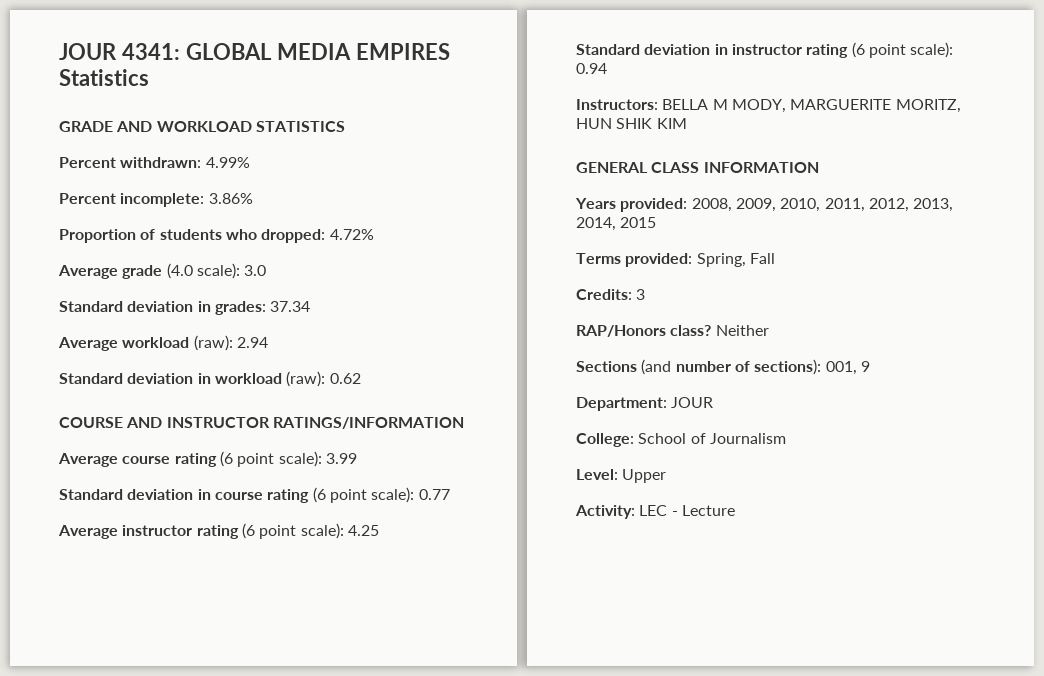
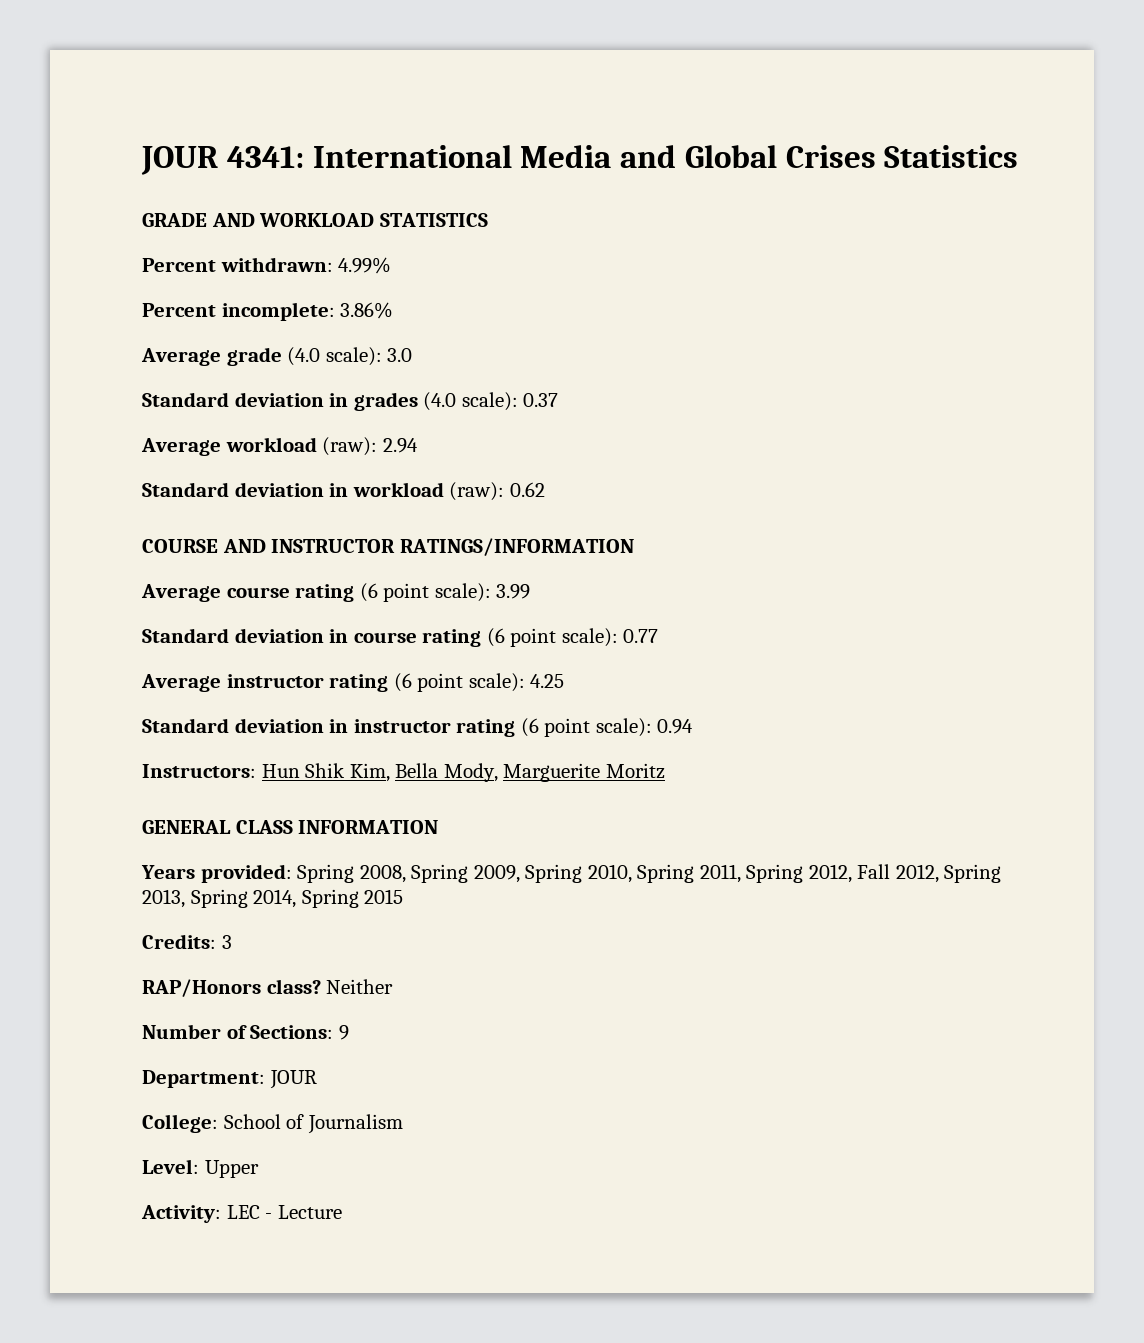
- JOUR 4341: GLOBAL MEDIA EMPIRES Statistics
+ JOUR 4341: International Media and Global Crises Statistics
- Proportion of students who dropped: 4.72%
- Standard deviation in grades: 37.34
+ Standard deviation in grades (4.0 scale): 0.37
- Instructors: BELLA M MODY, MARGUERITE MORITZ, HUN SHIK KIM
+ Instructors: Hun Shik Kim, Bella Mody, Marguerite Moritz
- Years provided: 2008, 2009, 2010, 2011, 2012, 2013, 2014, 2015
- Terms provided: Spring, Fall
+ Years provided: Spring 2008, Spring 2009, Spring 2010, Spring 2011, Spring 2012, Fall 2012, Spring 2013, Spring 2014, Spring 2015
- Sections (and number of sections): 001, 9
+ Number of Sections: 9

